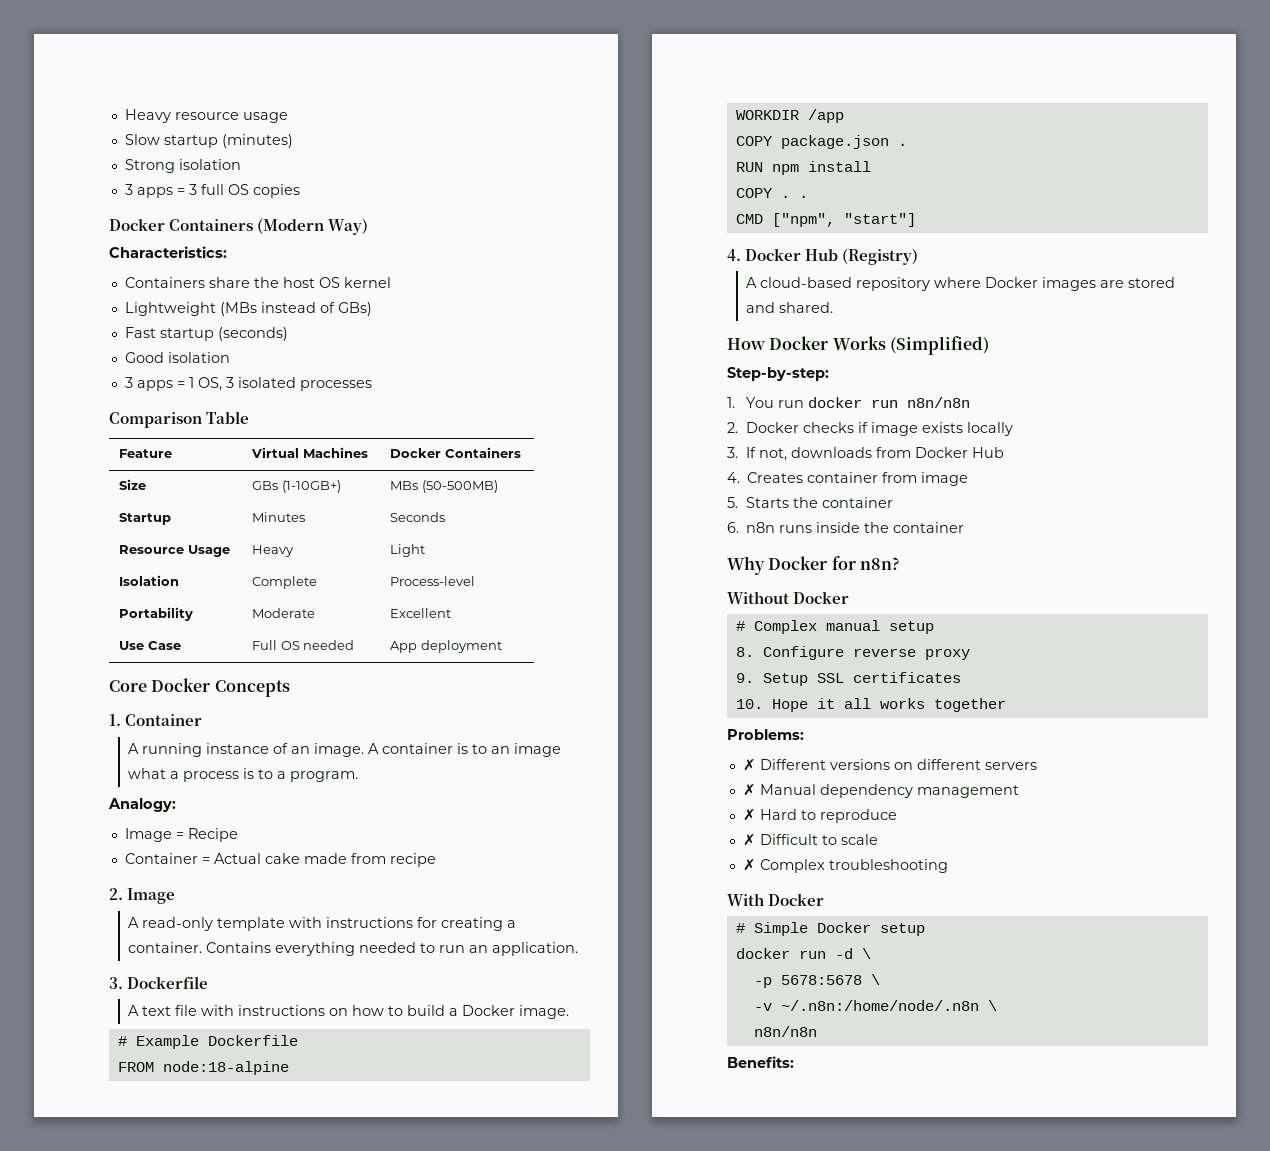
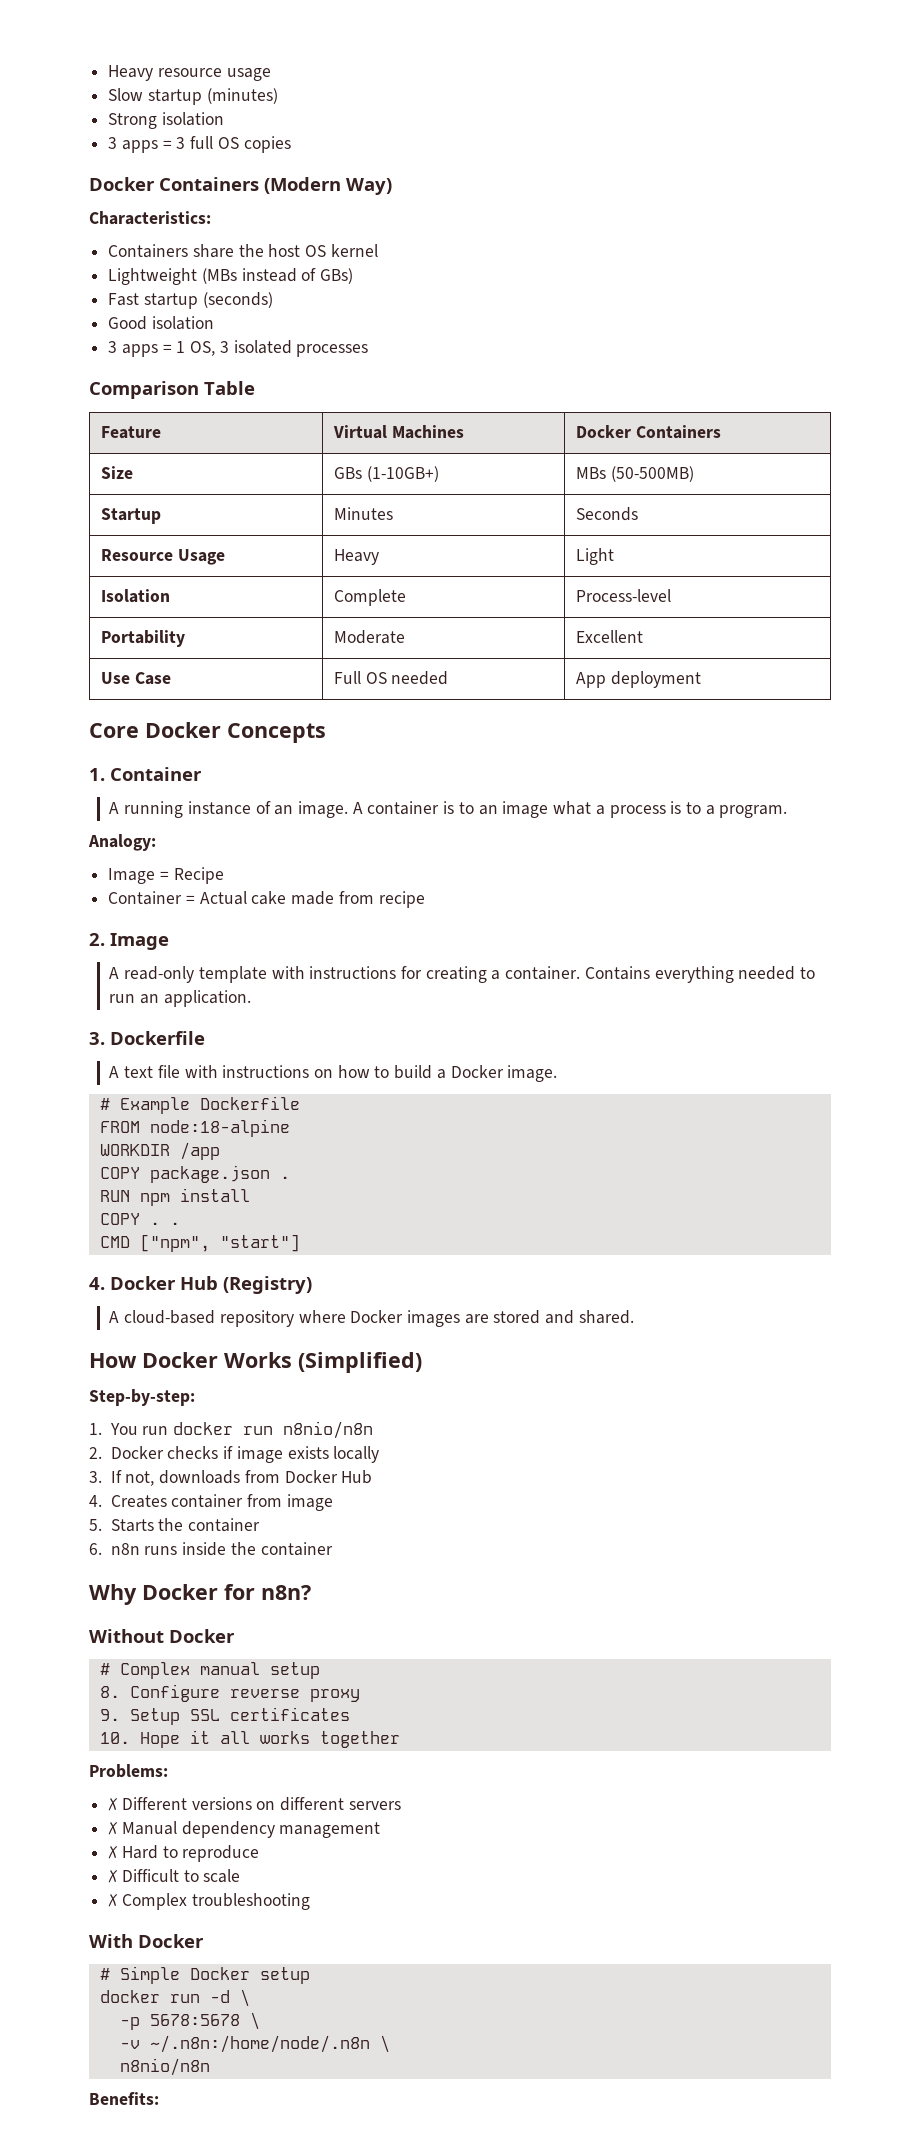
- 1. You run docker run n8n/n8n
+ 1. You run docker run n8nio/n8n
  -v ~/.n8n:/home/node/.n8n \
- n8n/n8n
+ n8nio/n8n

